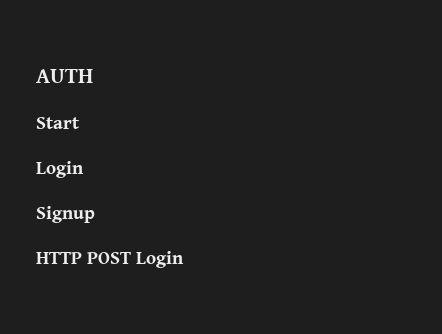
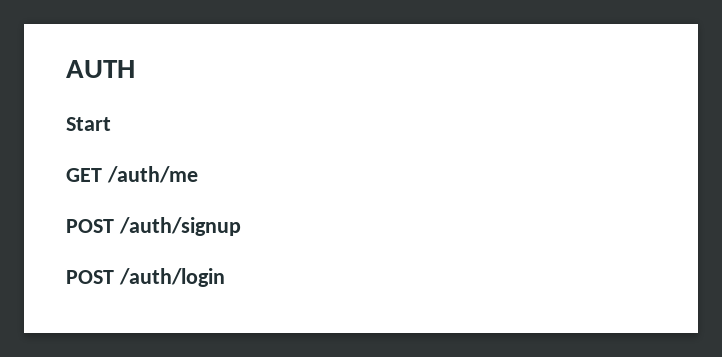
  Start
- Login
- Signup
- HTTP POST Login
+ GET /auth/me
+ POST /auth/signup
+ POST /auth/login

